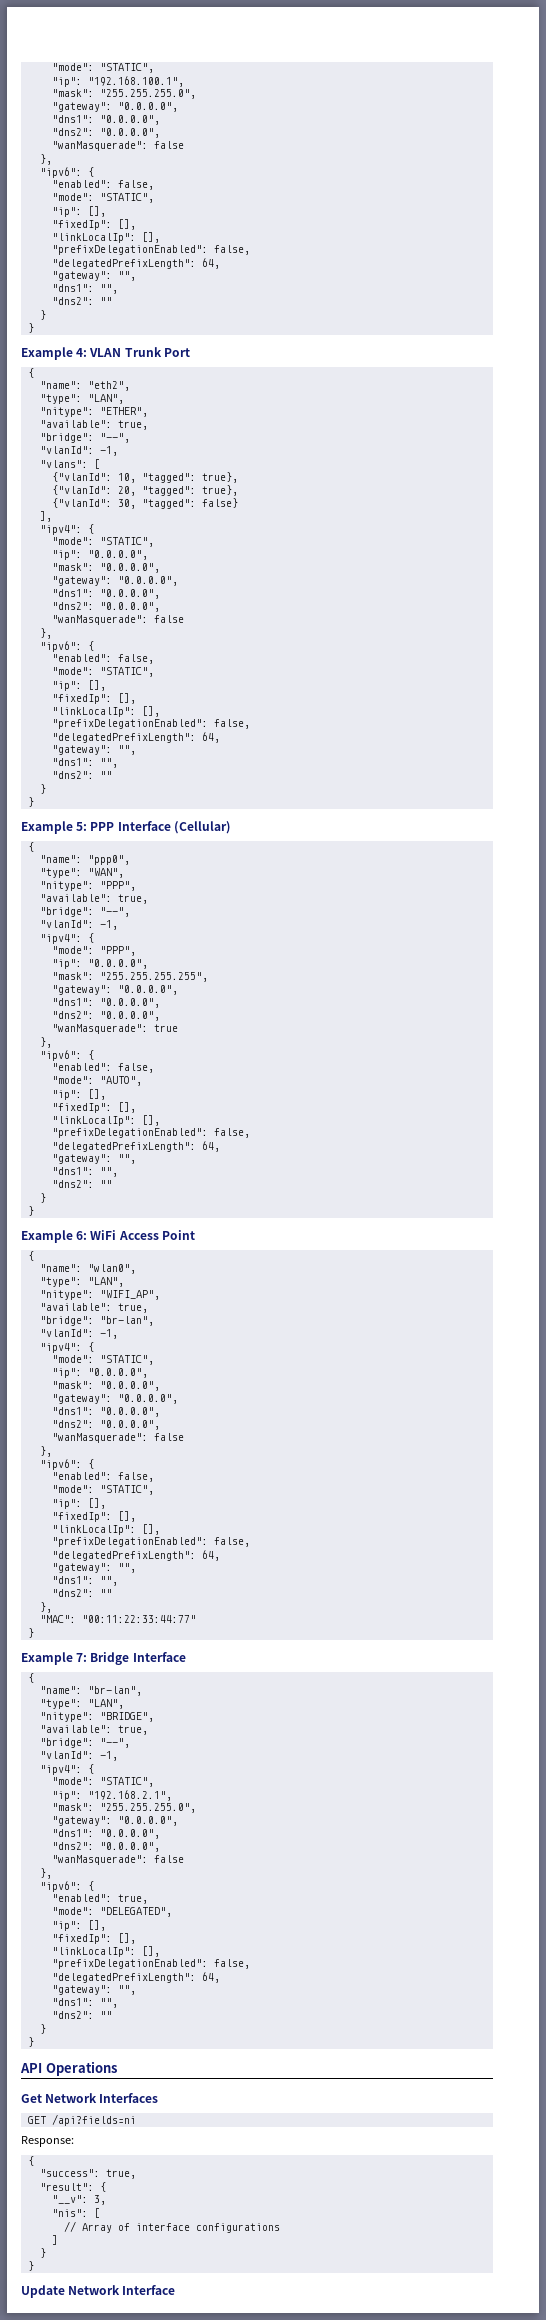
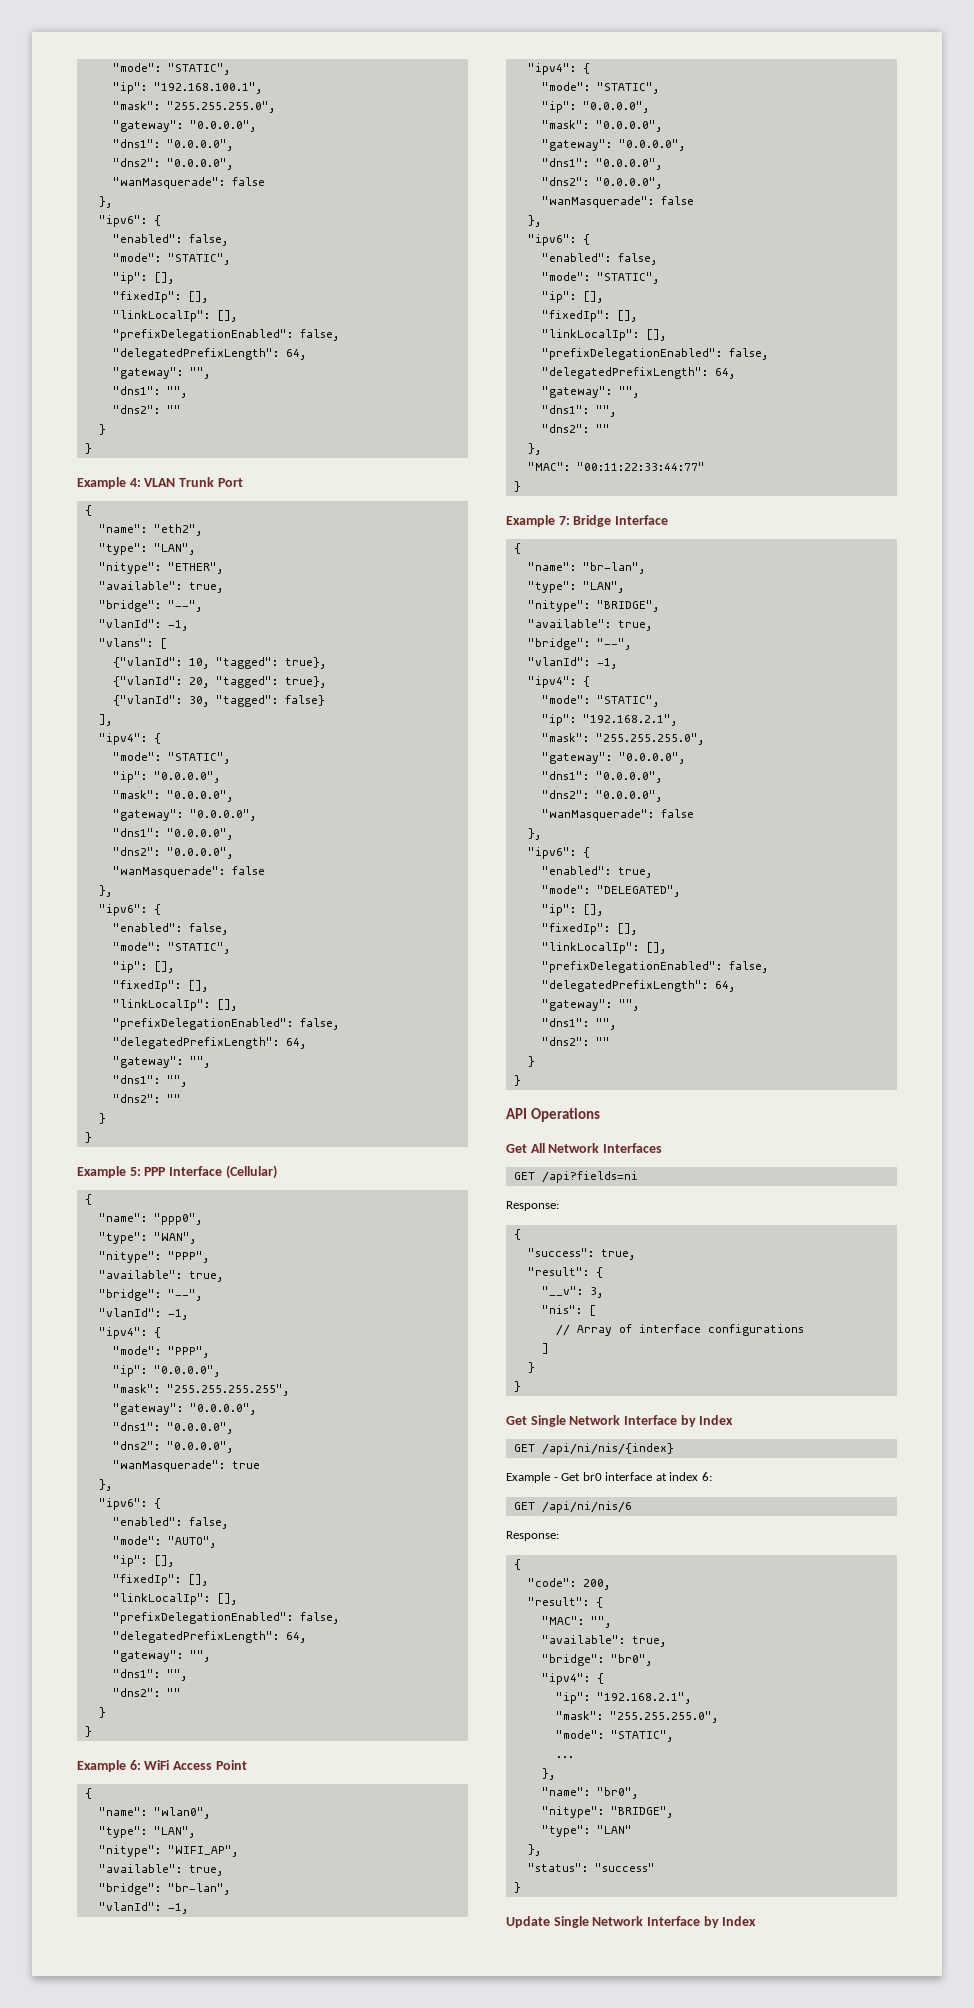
- Get Network Interfaces
+ Get All Network Interfaces
- Update Network Interface
+ Get Single Network Interface by Index
+ GET /api/ni/nis/{index}
+ Example - Get br0 interface at index 6:
+ GET /api/ni/nis/6
+ Response:
+ {
+ "code": 200,
+ "result": {
+ "MAC": "",
+ "available": true,
+ "bridge": "br0",
+ "ipv4": {
+ "ip": "192.168.2.1",
+ "mask": "255.255.255.0",
+ "mode": "STATIC",
+ ...
+ },
+ "name": "br0",
+ "nitype": "BRIDGE",
+ "type": "LAN"
+ },
+ "status": "success"
+ }
+ Update Single Network Interface by Index

